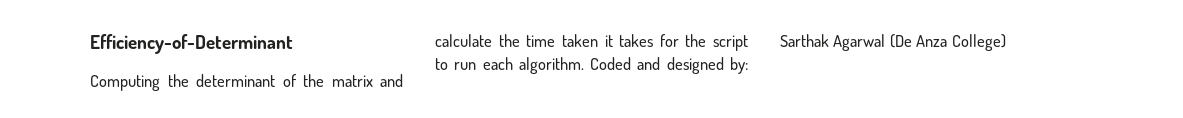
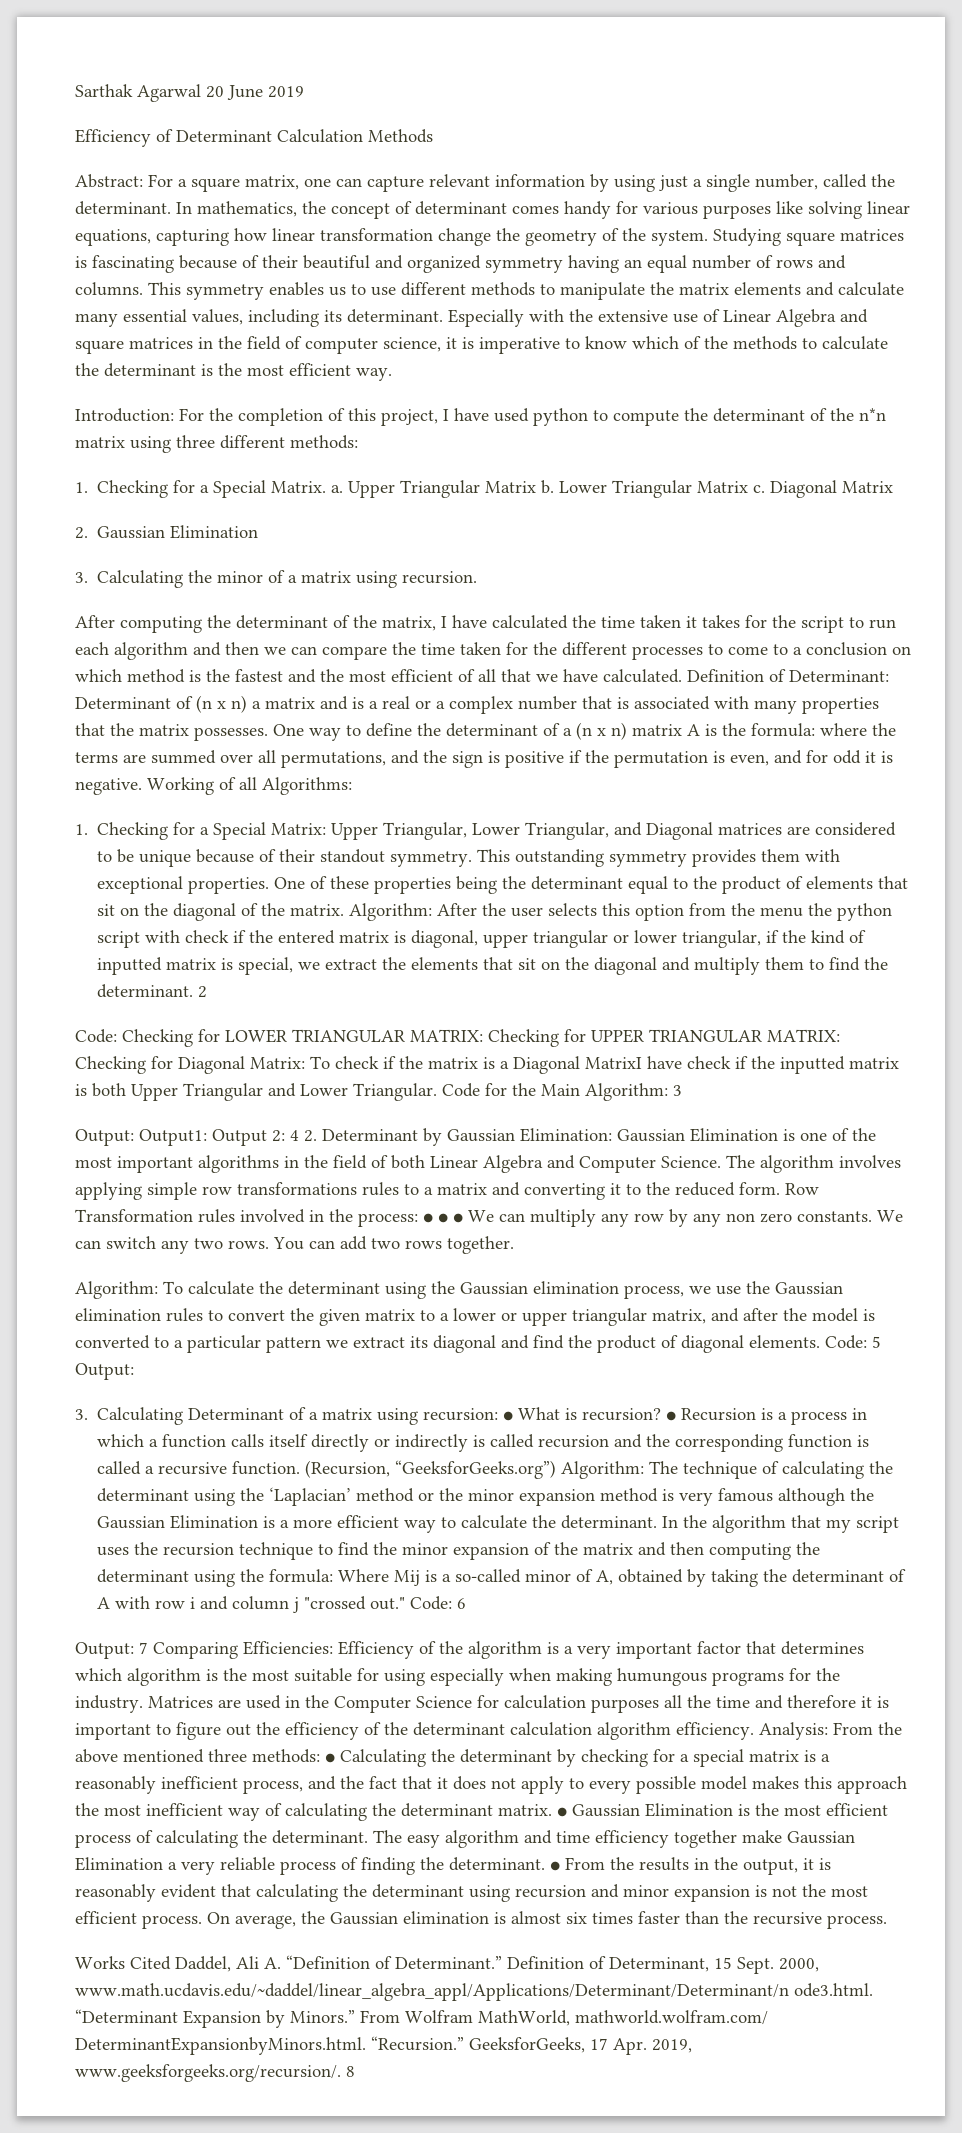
- Efficiency-of-Determinant
- Computing the determinant of the matrix and calculate the time taken it takes for the script to run each algorithm. Coded and designed by: Sarthak Agarwal (De Anza College)
+ Sarthak Agarwal 20 June 2019
+ Efficiency of Determinant Calculation Methods
+ Abstract: For a square matrix, one can capture relevant information by using just a single number, called the determinant. In mathematics, the concept of determinant comes handy for various purposes like solving linear equations, capturing how linear transformation change the geometry of the system. Studying square matrices is fascinating because of their beautiful and organized symmetry having an equal number of rows and columns. This symmetry enables us to use different methods to manipulate the matrix elements and calculate many essential values, including its determinant. Especially with the extensive use of Linear Algebra and square matrices in the field of computer science, it is imperative to know which of the methods to calculate the determinant is the most efficient way.
+ Introduction: For the completion of this project, I have used python to compute the determinant of the n*n matrix using three different methods:
+ 1. Checking for a Special Matrix. a. Upper Triangular Matrix b. Lower Triangular Matrix c. Diagonal Matrix
+ 2. Gaussian Elimination
+ 3. Calculating the minor of a matrix using recursion.
+ After computing the determinant of the matrix, I have calculated the time taken it takes for the script to run each algorithm and then we can compare the time taken for the different processes to come to a conclusion on which method is the fastest and the most efficient of all that we have calculated. Definition of Determinant: Determinant of (n x n) a matrix and is a real or a complex number that is associated with many properties that the matrix possesses. One way to define the determinant of a (n x n) matrix A is the formula: where the terms are summed over all permutations, and the sign is positive if the permutation is even, and for odd it is negative. Working of all Algorithms:
+ 1. Checking for a Special Matrix: Upper Triangular, Lower Triangular, and Diagonal matrices are considered to be unique because of their standout symmetry. This outstanding symmetry provides them with exceptional properties. One of these properties being the determinant equal to the product of elements that sit on the diagonal of the matrix. Algorithm: After the user selects this option from the menu the python script with check if the entered matrix is diagonal, upper triangular or lower triangular, if the kind of inputted matrix is special, we extract the elements that sit on the diagonal and multiply them to find the determinant. 2
+ Code: Checking for LOWER TRIANGULAR MATRIX: Checking for UPPER TRIANGULAR MATRIX: Checking for Diagonal Matrix: To check if the matrix is a Diagonal MatrixI have check if the inputted matrix is both Upper Triangular and Lower Triangular. Code for the Main Algorithm: 3
+ Output: Output1: Output 2: 4 2. Determinant by Gaussian Elimination: Gaussian Elimination is one of the most important algorithms in the field of both Linear Algebra and Computer Science. The algorithm involves applying simple row transformations rules to a matrix and converting it to the reduced form. Row Transformation rules involved in the process: ● ● ● We can multiply any row by any non zero constants. We can switch any two rows. You can add two rows together.
+ Algorithm: To calculate the determinant using the Gaussian elimination process, we use the Gaussian elimination rules to convert the given matrix to a lower or upper triangular matrix, and after the model is converted to a particular pattern we extract its diagonal and find the product of diagonal elements. Code: 5 Output:
+ 3. Calculating Determinant of a matrix using recursion: ● What is recursion? ● Recursion is a process in which a function calls itself directly or indirectly is called recursion and the corresponding function is called a recursive function. (Recursion, “GeeksforGeeks.org”) Algorithm: The technique of calculating the determinant using the ‘Laplacian’ method or the minor expansion method is very famous although the Gaussian Elimination is a more efficient way to calculate the determinant. In the algorithm that my script uses the recursion technique to find the minor expansion of the matrix and then computing the determinant using the formula: Where Mij is a so-called minor of A, obtained by taking the determinant of A with row i and column j "crossed out." Code: 6
+ Output: 7 Comparing Efficiencies: Efficiency of the algorithm is a very important factor that determines which algorithm is the most suitable for using especially when making humungous programs for the industry. Matrices are used in the Computer Science for calculation purposes all the time and therefore it is important to figure out the efficiency of the determinant calculation algorithm efficiency. Analysis: From the above mentioned three methods: ● Calculating the determinant by checking for a special matrix is a reasonably inefficient process, and the fact that it does not apply to every possible model makes this approach the most inefficient way of calculating the determinant matrix. ● Gaussian Elimination is the most efficient process of calculating the determinant. The easy algorithm and time efficiency together make Gaussian Elimination a very reliable process of finding the determinant. ● From the results in the output, it is reasonably evident that calculating the determinant using recursion and minor expansion is not the most efficient process. On average, the Gaussian elimination is almost six times faster than the recursive process.
+ Works Cited Daddel, Ali A. “Definition of Determinant.” Definition of Determinant, 15 Sept. 2000, www.math.ucdavis.edu/~daddel/linear_algebra_appl/Applications/Determinant/Determinant/n ode3.html. “Determinant Expansion by Minors.” From Wolfram MathWorld, mathworld.wolfram.com/ DeterminantExpansionbyMinors.html. “Recursion.” GeeksforGeeks, 17 Apr. 2019, www.geeksforgeeks.org/recursion/. 8

